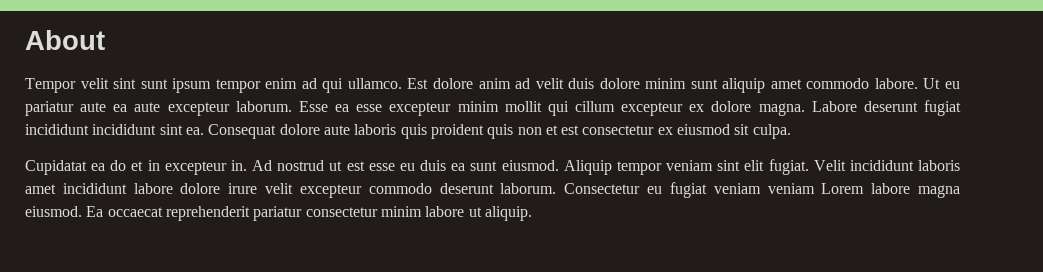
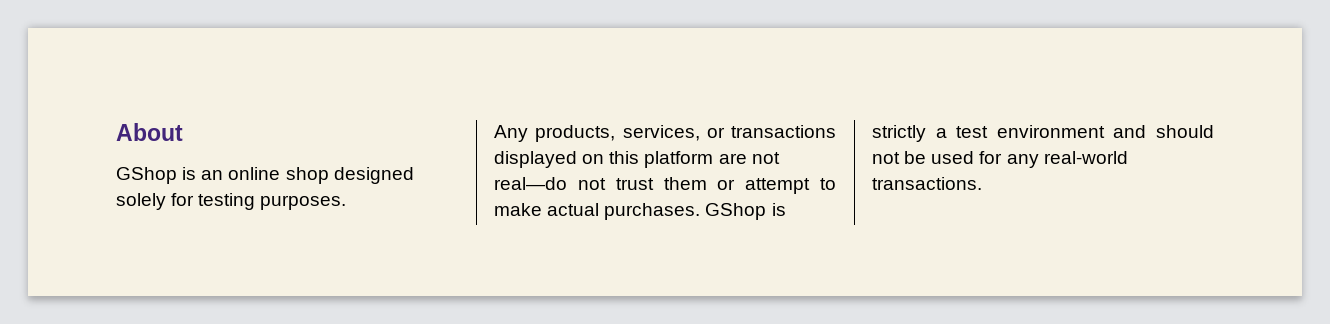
- Tempor velit sint sunt ipsum tempor enim ad qui ullamco. Est dolore anim ad velit duis dolore minim sunt aliquip amet commodo labore. Ut eu pariatur aute ea aute excepteur laborum. Esse ea esse excepteur minim mollit qui cillum excepteur ex dolore magna. Labore deserunt fugiat incididunt incididunt sint ea. Consequat dolore aute laboris quis proident quis non et est consectetur ex eiusmod sit culpa.
- Cupidatat ea do et in excepteur in. Ad nostrud ut est esse eu duis ea sunt eiusmod. Aliquip tempor veniam sint elit fugiat. Velit incididunt laboris amet incididunt labore dolore irure velit excepteur commodo deserunt laborum. Consectetur eu fugiat veniam veniam Lorem labore magna eiusmod. Ea occaecat reprehenderit pariatur consectetur minim labore ut aliquip.
+ GShop is an online shop designed solely for testing purposes.
+ Any products, services, or transactions displayed on this platform are not real—do not trust them or attempt to make actual purchases. GShop is strictly a test environment and should not be used for any real-world transactions.

